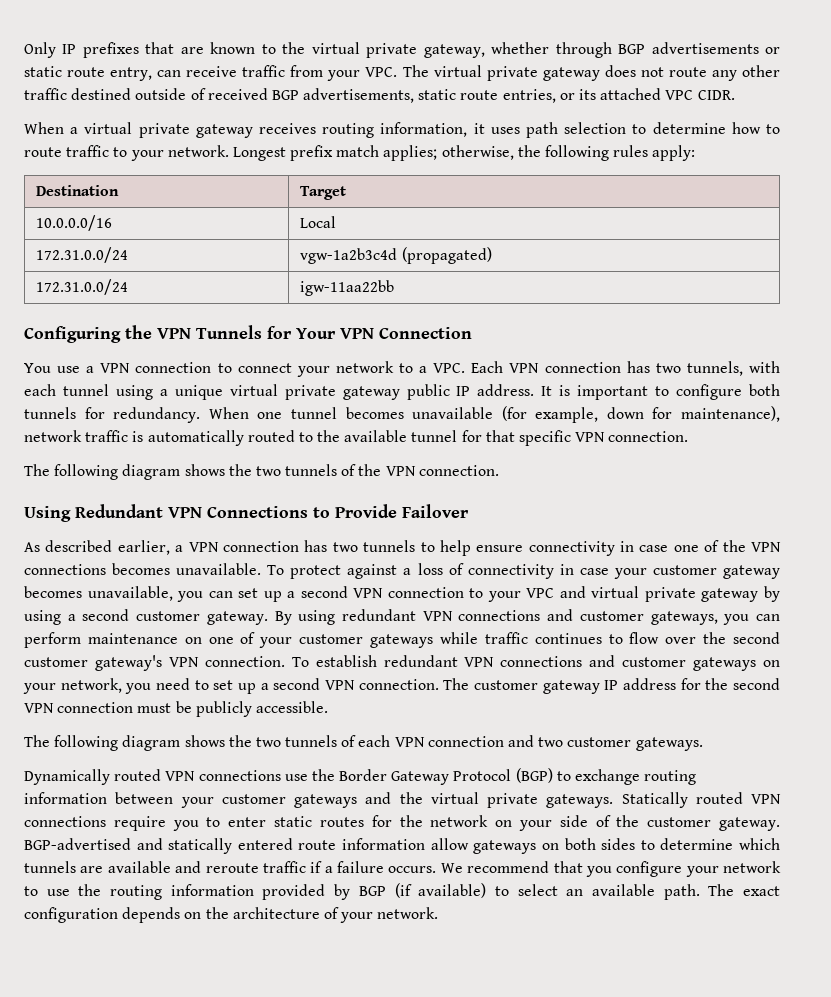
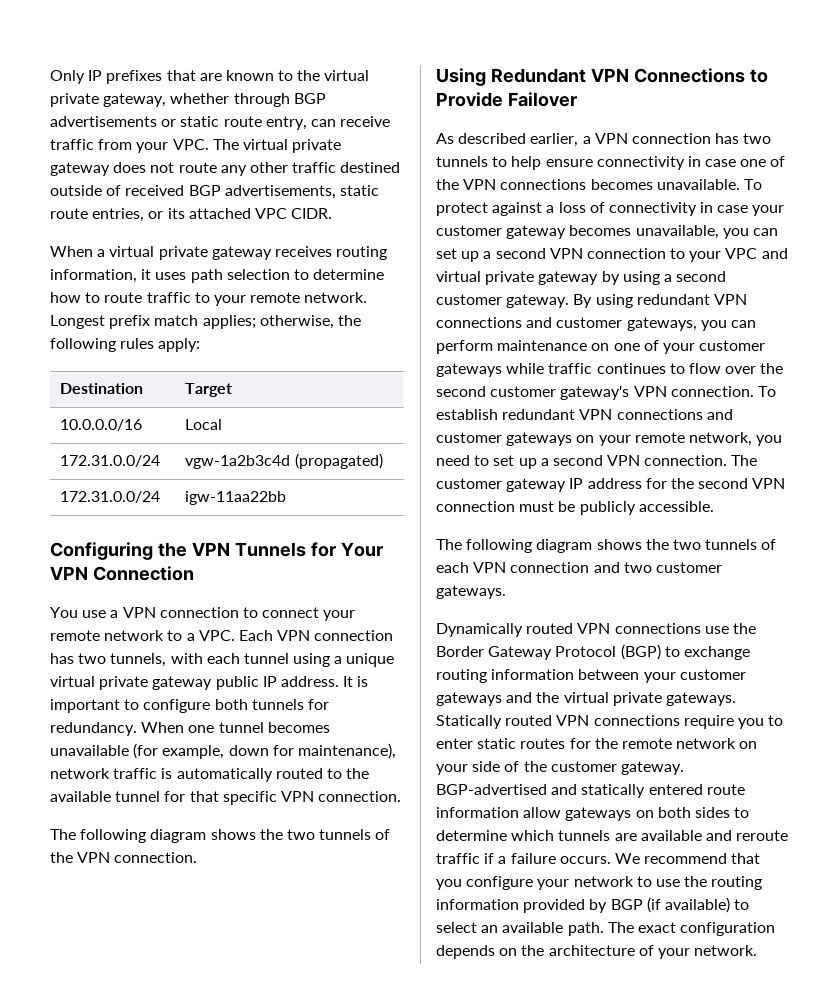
- When a virtual private gateway receives routing information, it uses path selection to determine how to route traffic to your network.
+ When a virtual private gateway receives routing information, it uses path selection to determine how to route traffic to your remote network.
- You use a VPN connection to connect your network to a VPC. Each VPN connection has two tunnels, with each tunnel using a unique virtual private gateway public IP address.
+ You use a VPN connection to connect your remote network to a VPC. Each VPN connection has two tunnels, with each tunnel using a unique virtual private gateway public IP address.
- To establish redundant VPN connections and customer gateways on your network, you need to set up a second VPN connection.
+ To establish redundant VPN connections and customer gateways on your remote network, you need to set up a second VPN connection.
- Statically routed VPN connections require you to enter static routes for the network on your side of the customer gateway.
+ Statically routed VPN connections require you to enter static routes for the remote network on your side of the customer gateway.

